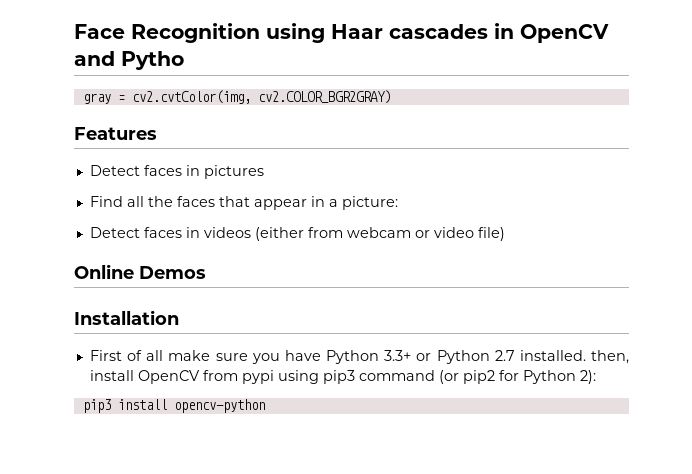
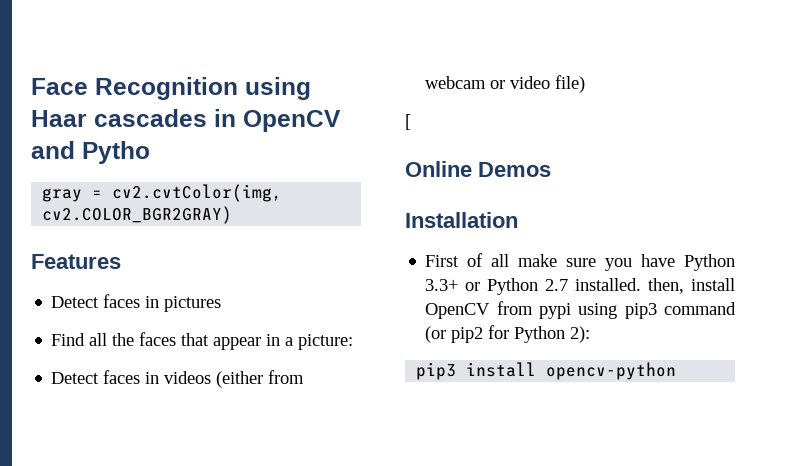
+ [

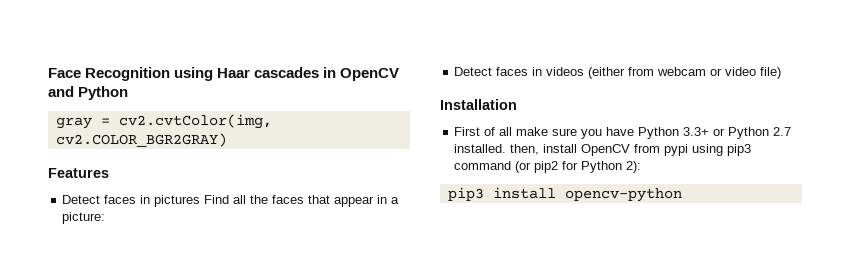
- Face Recognition using Haar cascades in OpenCV and Pytho
+ Face Recognition using Haar cascades in OpenCV and Python
- Detect faces in pictures
- Find all the faces that appear in a picture:
+ Detect faces in pictures Find all the faces that appear in a picture:
- [
- Online Demos

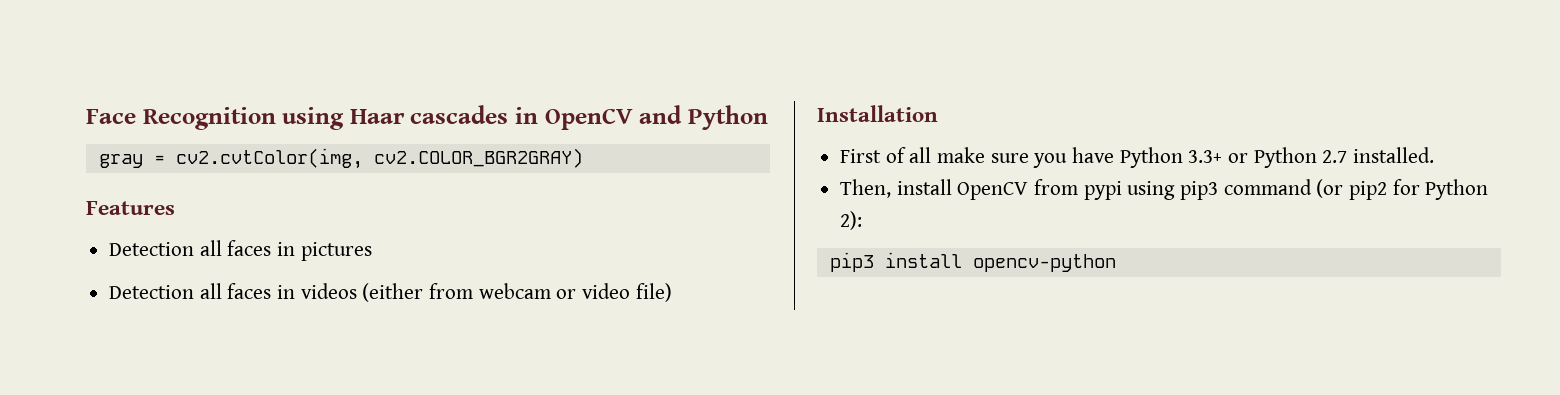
- Detect faces in pictures Find all the faces that appear in a picture:
- Detect faces in videos (either from webcam or video file)
+ Detection all faces in pictures
+ Detection all faces in videos (either from webcam or video file)
- First of all make sure you have Python 3.3+ or Python 2.7 installed. then, install OpenCV from pypi using pip3 command (or pip2 for Python 2):
+ First of all make sure you have Python 3.3+ or Python 2.7 installed.
+ Then, install OpenCV from pypi using pip3 command (or pip2 for Python 2):

